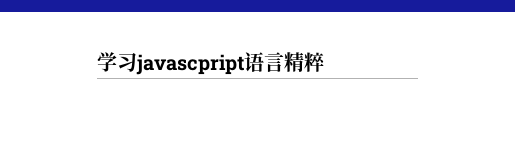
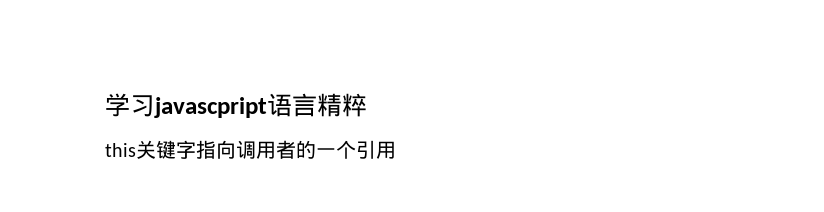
+ this关键字指向调用者的一个引用

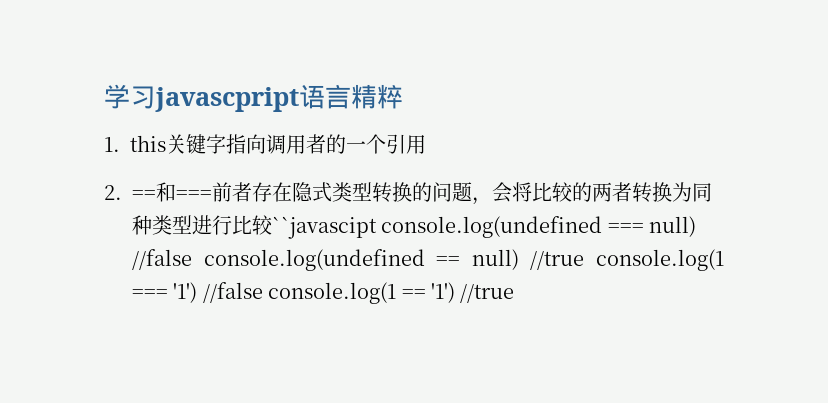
- this关键字指向调用者的一个引用
+ 1. this关键字指向调用者的一个引用
+ 2. ==和===前者存在隐式类型转换的问题，会将比较的两者转换为同种类型进行比较``javascipt console.log(undefined === null) //false console.log(undefined == null) //true console.log(1 === '1') //false console.log(1 == '1') //true

